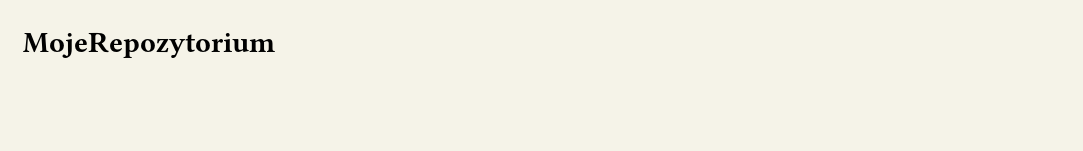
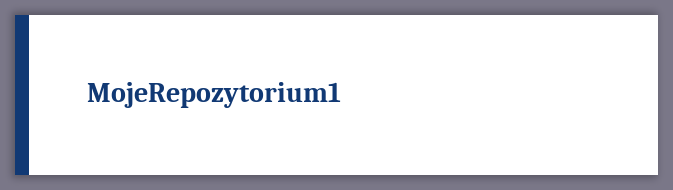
- MojeRepozytorium
+ MojeRepozytorium1

